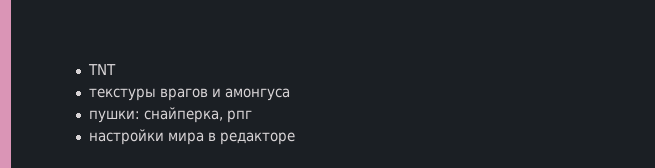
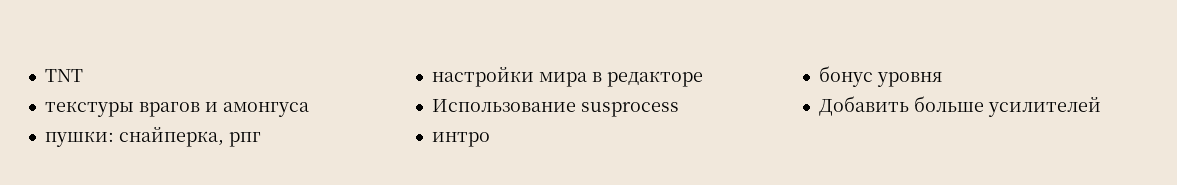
+ Использование susprocess
+ интро
+ бонус уровня
+ Добавить больше усилителей

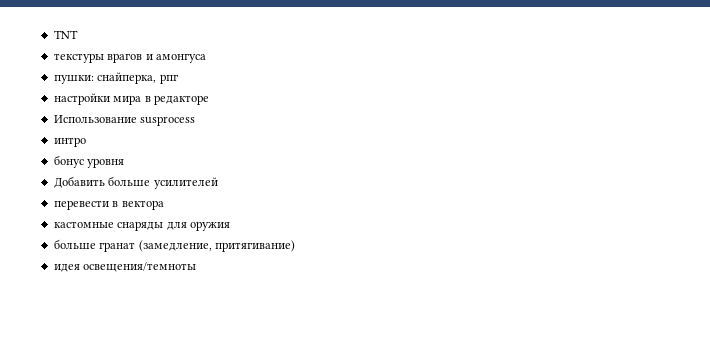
+ перевести в вектора
+ кастомные снаряды для оружия
+ больше гранат (замедление, притягивание)
+ идея освещения/темноты

